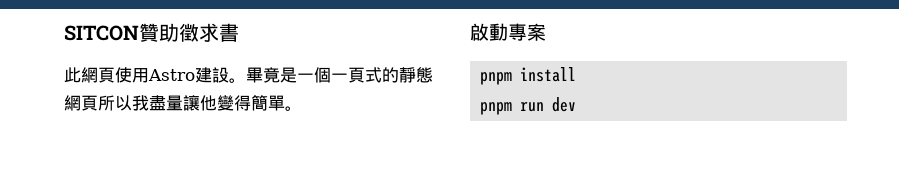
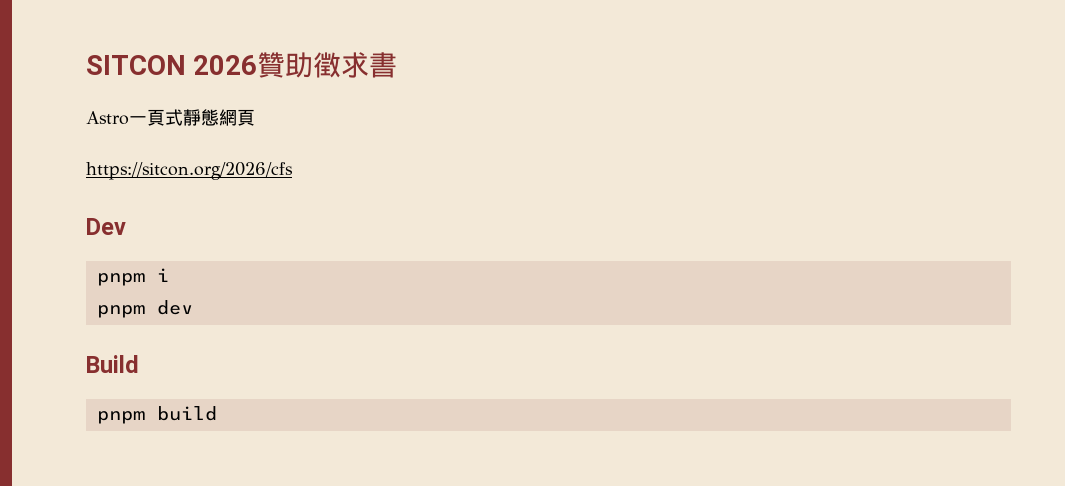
- SITCON贊助徵求書
+ SITCON 2026贊助徵求書
- 此網頁使用Astro建設。畢竟是一個一頁式的靜態網頁所以我盡量讓他變得簡單。
- 啟動專案
- pnpm install
- pnpm run dev
+ Astro一頁式靜態網頁
+ https://sitcon.org/2026/cfs
+ Dev
+ pnpm i
+ pnpm dev
+ Build
+ pnpm build

